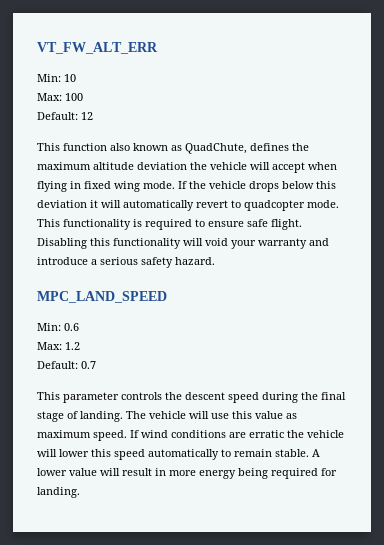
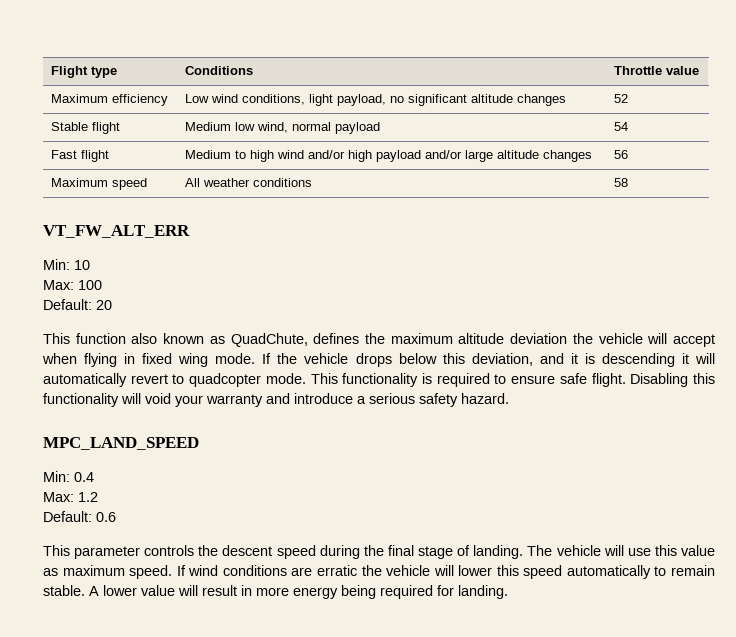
+ Flight type | Conditions | Throttle value
+ Maximum efficiency | Low wind conditions, light payload, no significant altitude changes | 52
+ Stable flight | Medium low wind, normal payload | 54
+ Fast flight | Medium to high wind and/or high payload and/or large altitude changes | 56
+ Maximum speed | All weather conditions | 58
- Default: 12
+ Default: 20
- If the vehicle drops below this deviation it will automatically revert to quadcopter mode.
+ If the vehicle drops below this deviation, and it is descending it will automatically revert to quadcopter mode.
- Min: 0.6
+ Min: 0.4
- Default: 0.7
+ Default: 0.6

